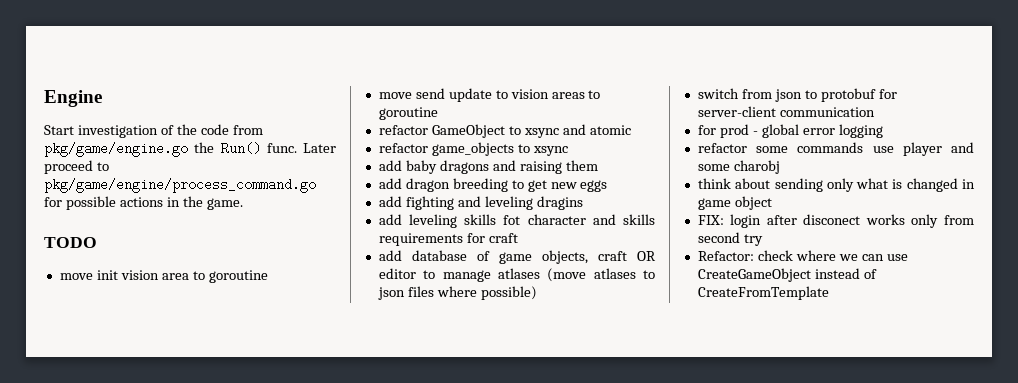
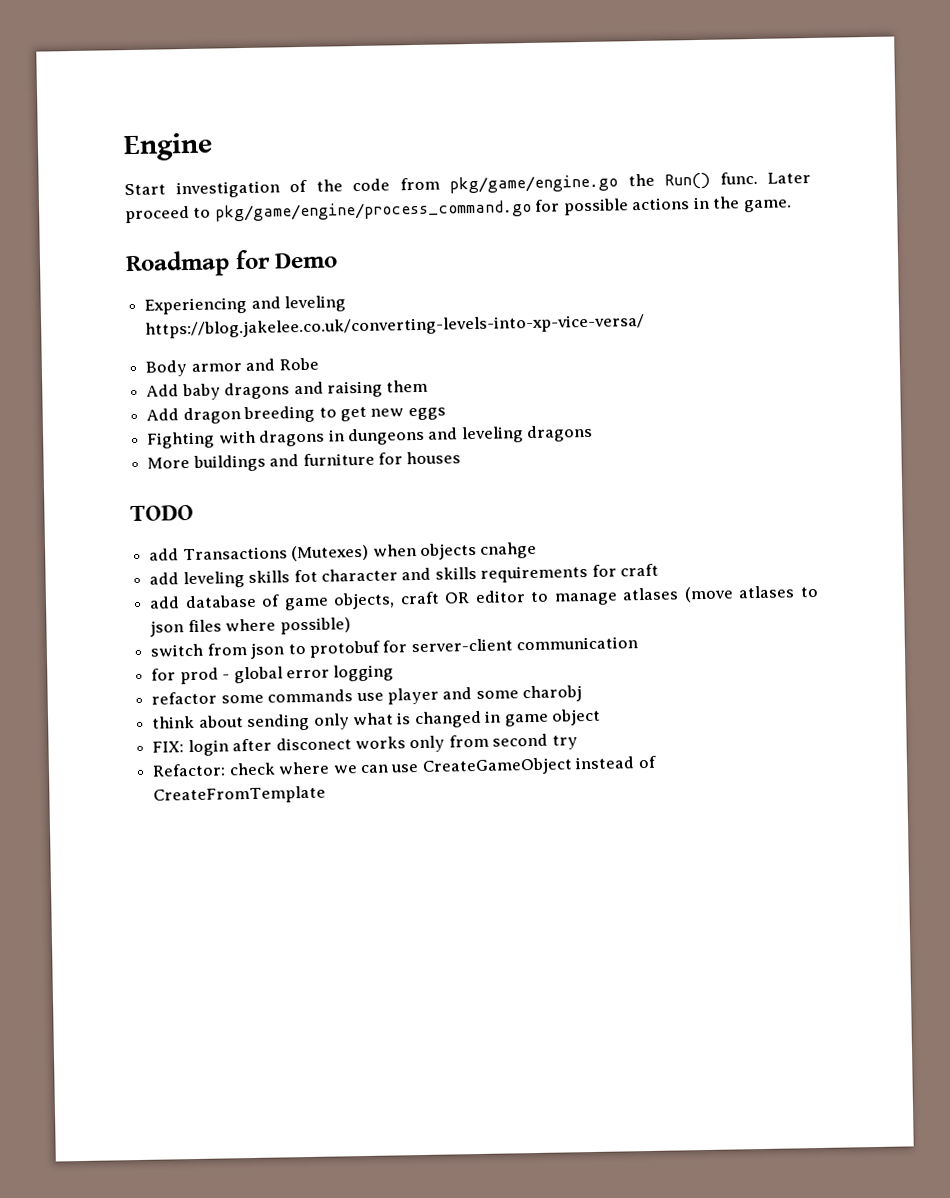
- TODO
- move init vision area to goroutine
- move send update to vision areas to goroutine
- refactor GameObject to xsync and atomic
- refactor game_objects to xsync
- add baby dragons and raising them
+ Roadmap for Demo
+ Experiencing and leveling https://blog.jakelee.co.uk/converting-levels-into-xp-vice-versa/
+ Body armor and Robe
+ Add baby dragons and raising them
- add dragon breeding to get new eggs
+ Add dragon breeding to get new eggs
- add fighting and leveling dragins
+ Fighting with dragons in dungeons and leveling dragons
+ More buildings and furniture for houses
+ TODO
+ add Transactions (Mutexes) when objects cnahge

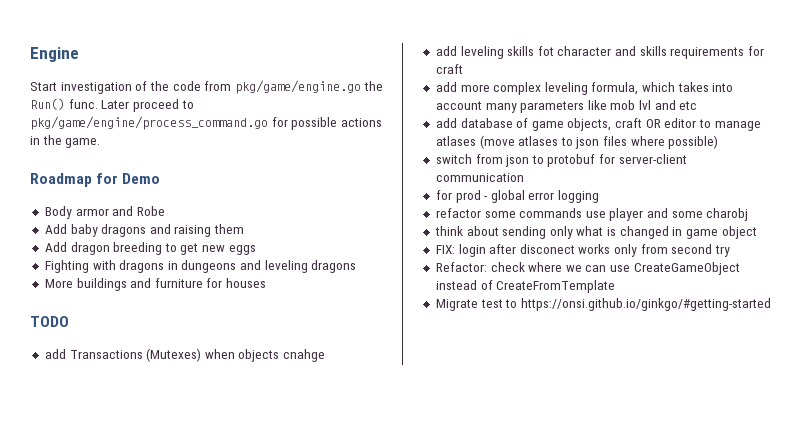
- Experiencing and leveling https://blog.jakelee.co.uk/converting-levels-into-xp-vice-versa/
+ add more complex leveling formula, which takes into account many parameters like mob lvl and etc
+ Migrate test to https://onsi.github.io/ginkgo/#getting-started

